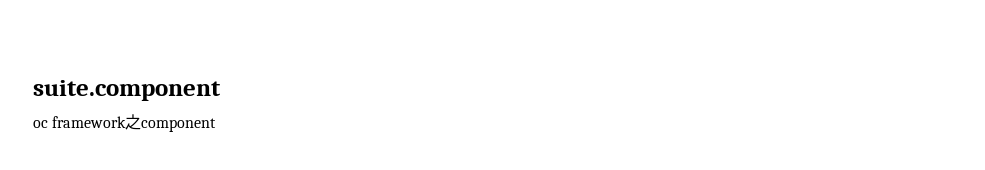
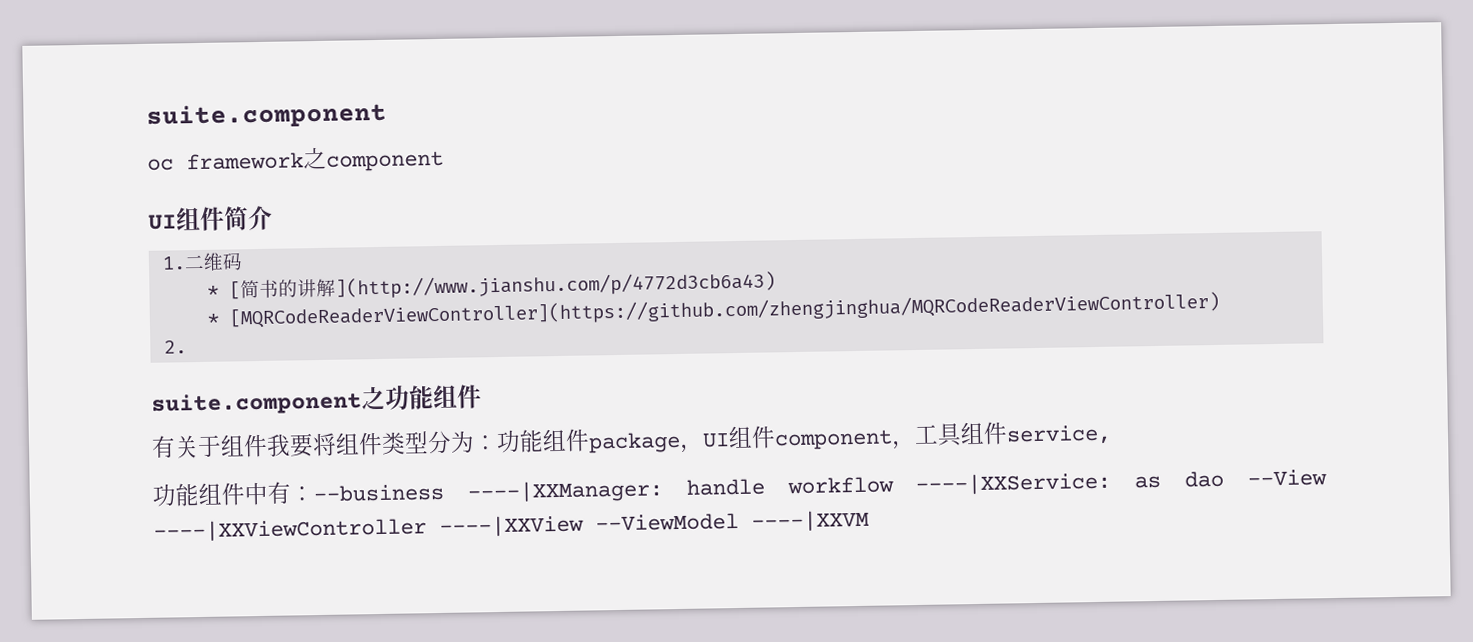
+ UI组件简介
+ 1.二维码
+ * [简书的讲解](http://www.jianshu.com/p/4772d3cb6a43)
+ * [MQRCodeReaderViewController](https://github.com/zhengjinghua/MQRCodeReaderViewController)
+ 2.
+ suite.component之功能组件
+ 有关于组件我要将组件类型分为：功能组件package，UI组件component，工具组件service,
+ 功能组件中有：--business ----|XXManager: handle workflow ----|XXService: as dao --View ----|XXViewController ----|XXView --ViewModel ----|XXVM

